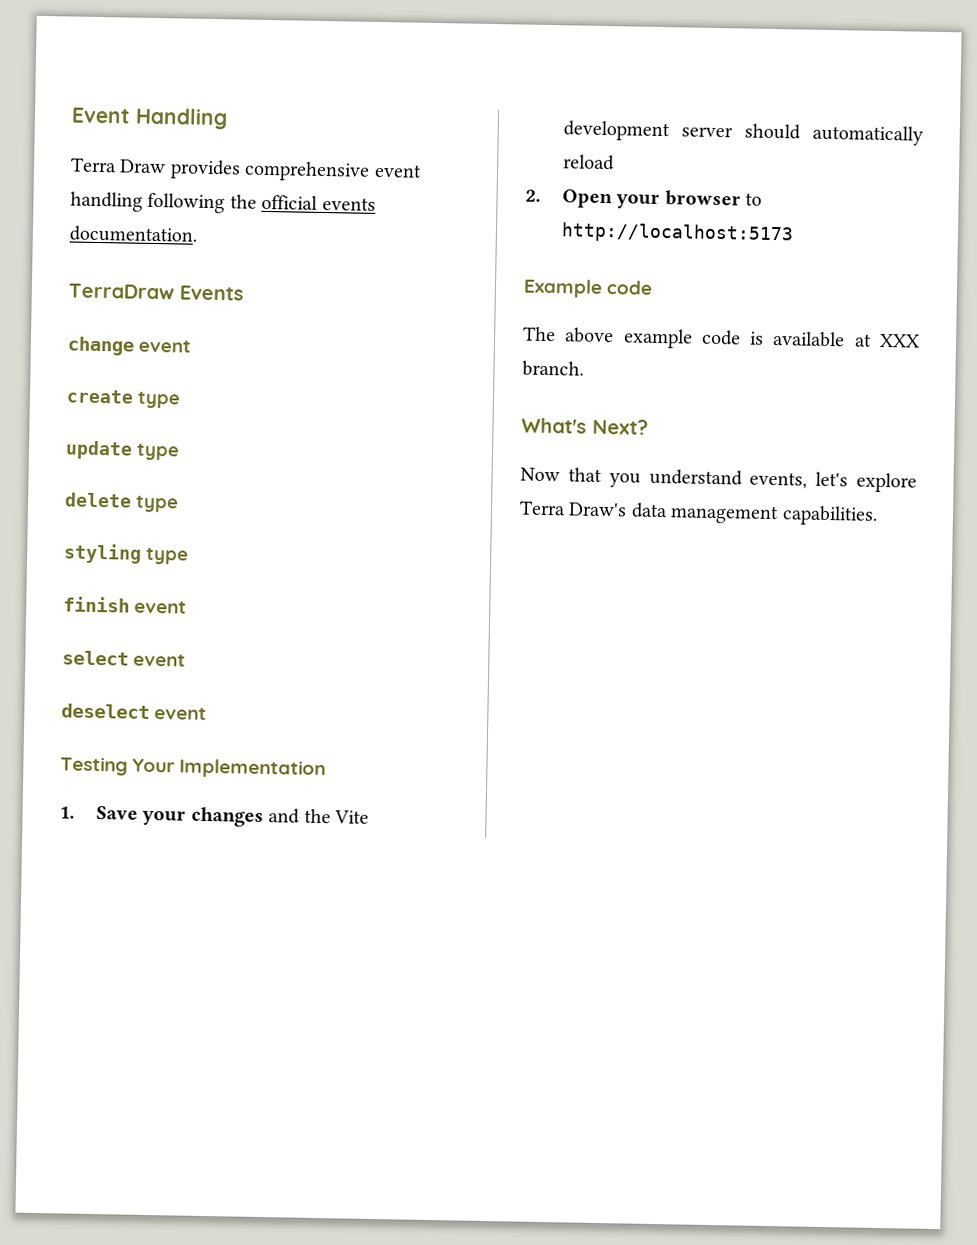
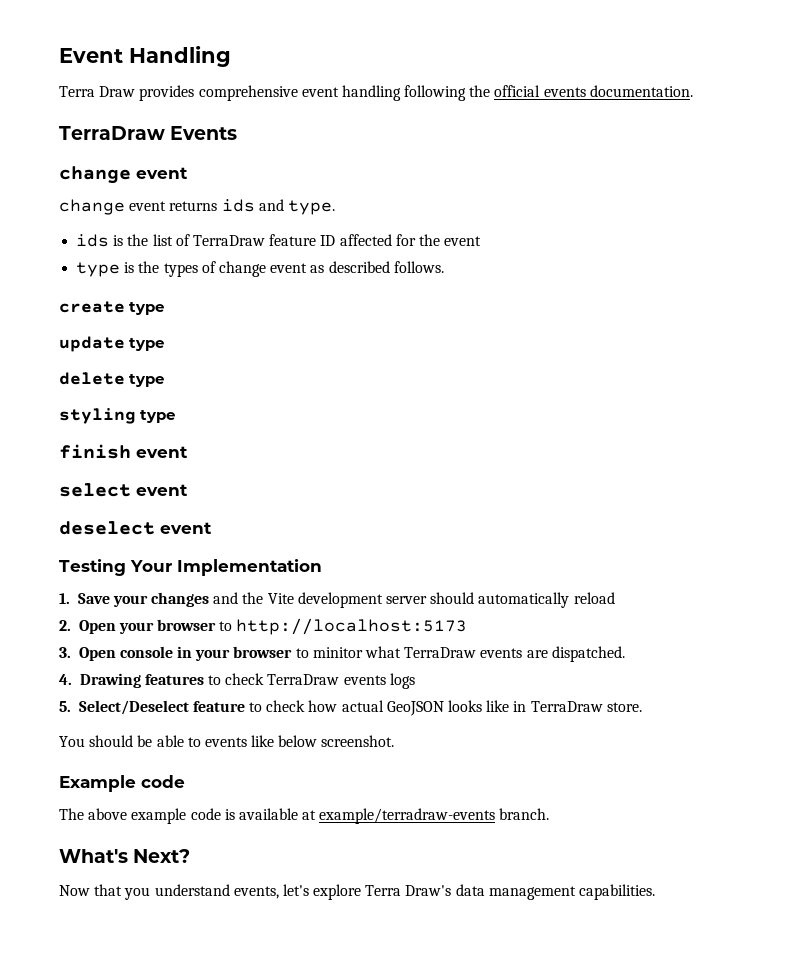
+ change event returns ids and type.
+ ids is the list of TerraDraw feature ID affected for the event
+ type is the types of change event as described follows.
+ 3. Open console in your browser to minitor what TerraDraw events are dispatched.
+ 4. Drawing features to check TerraDraw events logs
+ 5. Select/Deselect feature to check how actual GeoJSON looks like in TerraDraw store.
+ You should be able to events like below screenshot.
- The above example code is available at XXX branch.
+ The above example code is available at example/terradraw-events branch.

